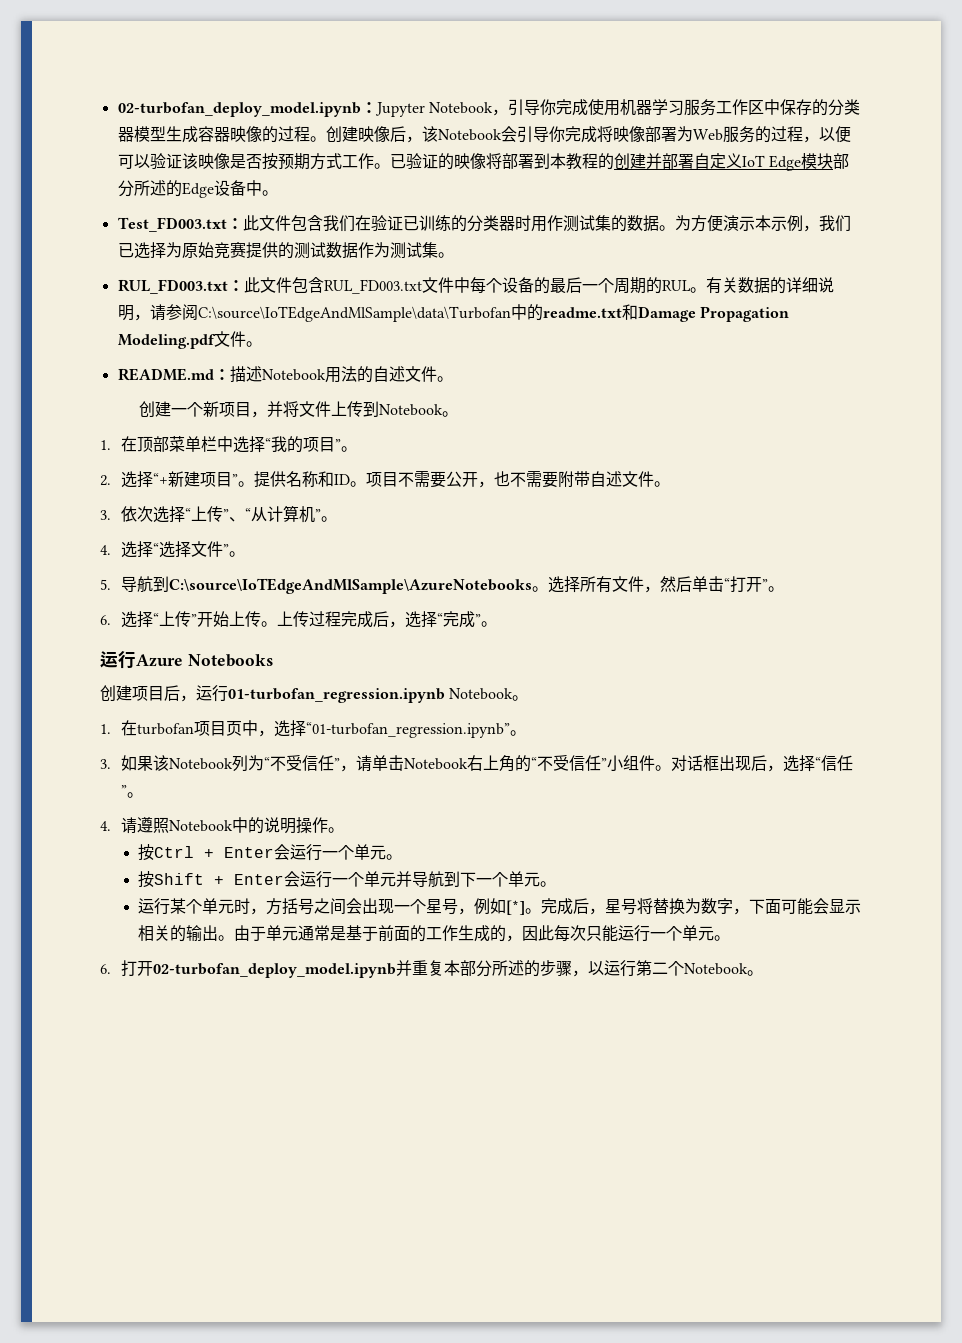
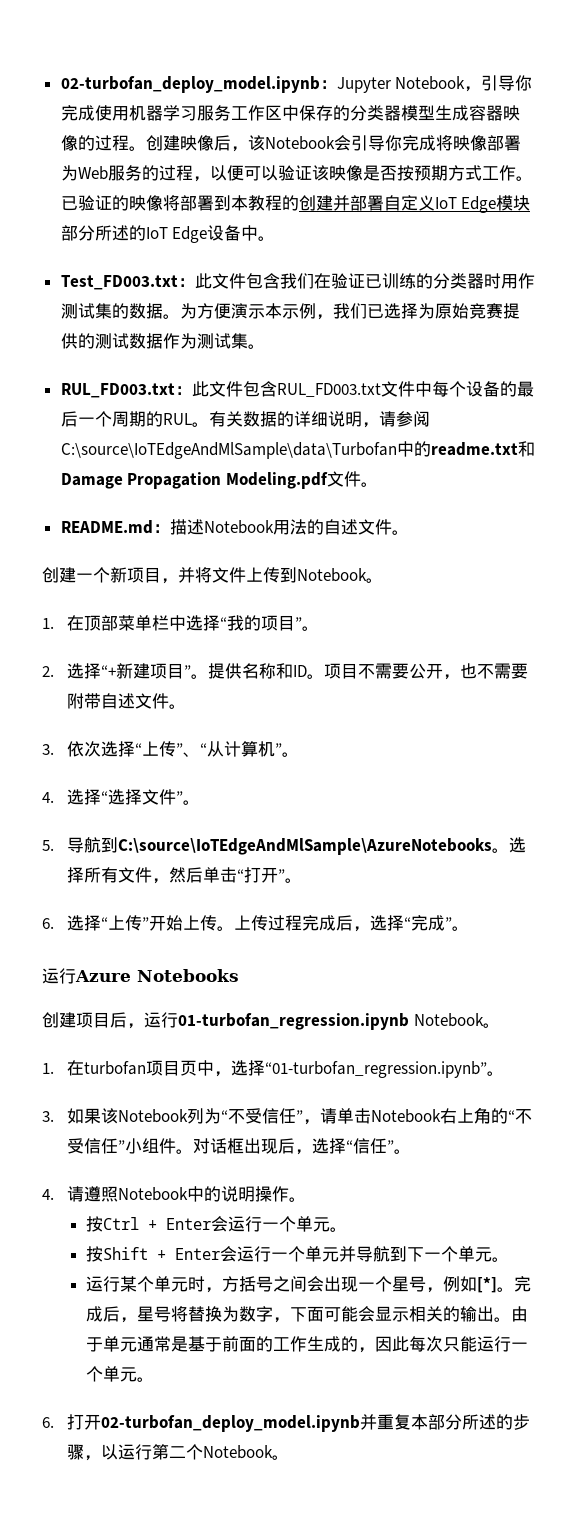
- 已验证的映像将部署到本教程的创建并部署自定义IoT Edge模块部分所述的Edge设备中。
+ 已验证的映像将部署到本教程的创建并部署自定义IoT Edge模块部分所述的IoT Edge设备中。

